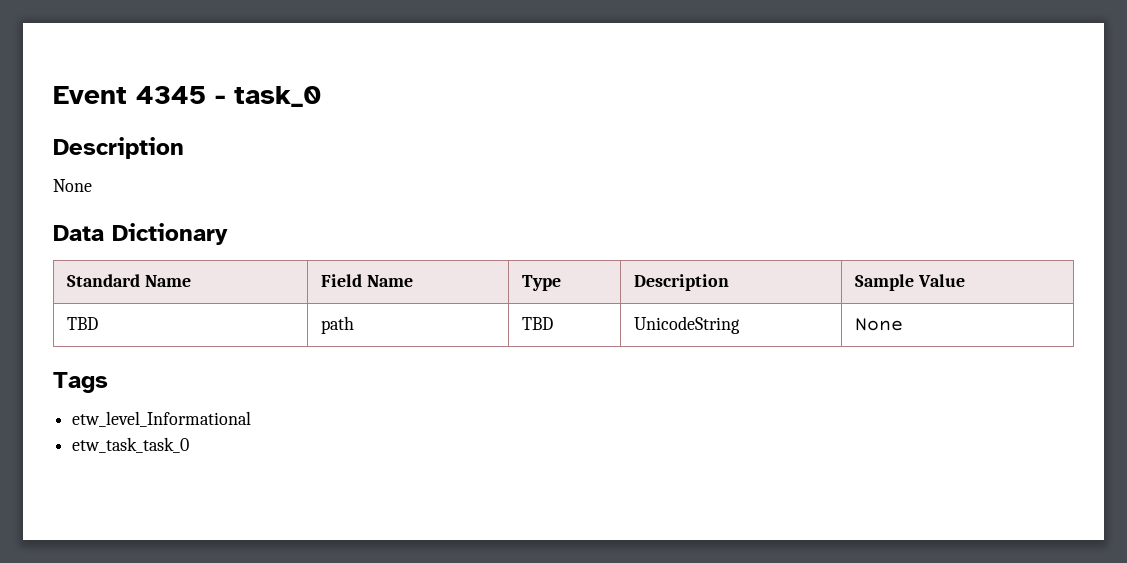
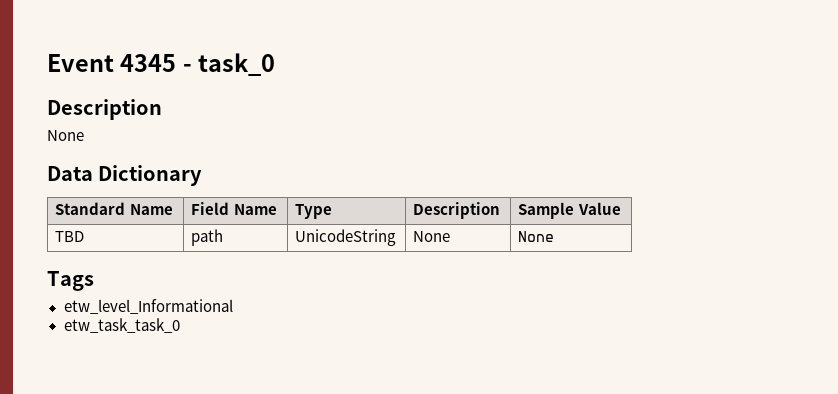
- TBD | path | TBD | UnicodeString | None
+ TBD | path | UnicodeString | None | None

